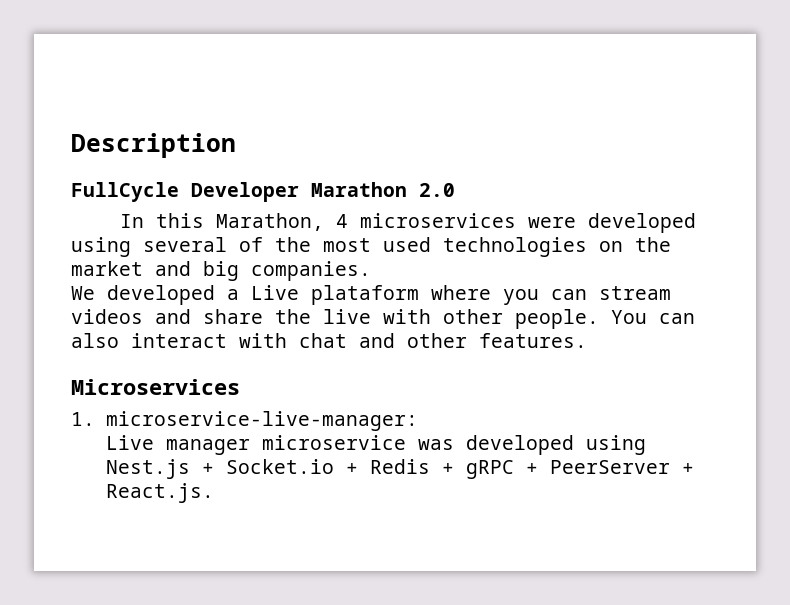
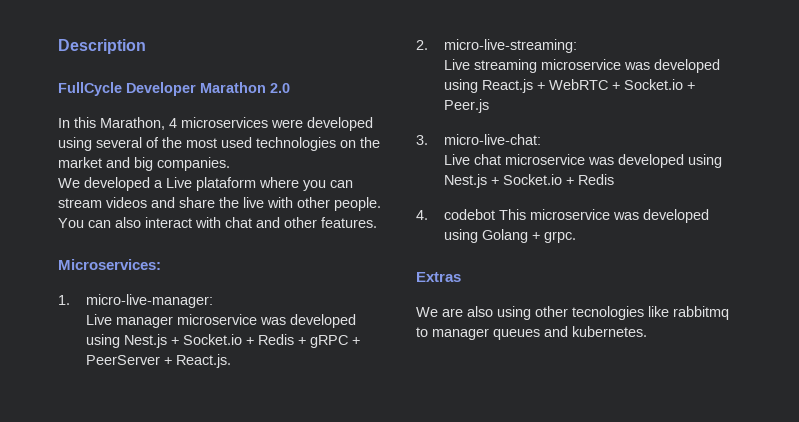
- Microservices
+ Microservices:
- 1. microservice-live-manager:
+ 1. micro-live-manager:
+ 2. micro-live-streaming:
+ Live streaming microservice was developed using React.js + WebRTC + Socket.io + Peer.js
+ 3. micro-live-chat:
+ Live chat microservice was developed using Nest.js + Socket.io + Redis
+ 4. codebot This microservice was developed using Golang + grpc.
+ Extras
+ We are also using other tecnologies like rabbitmq to manager queues and kubernetes.

